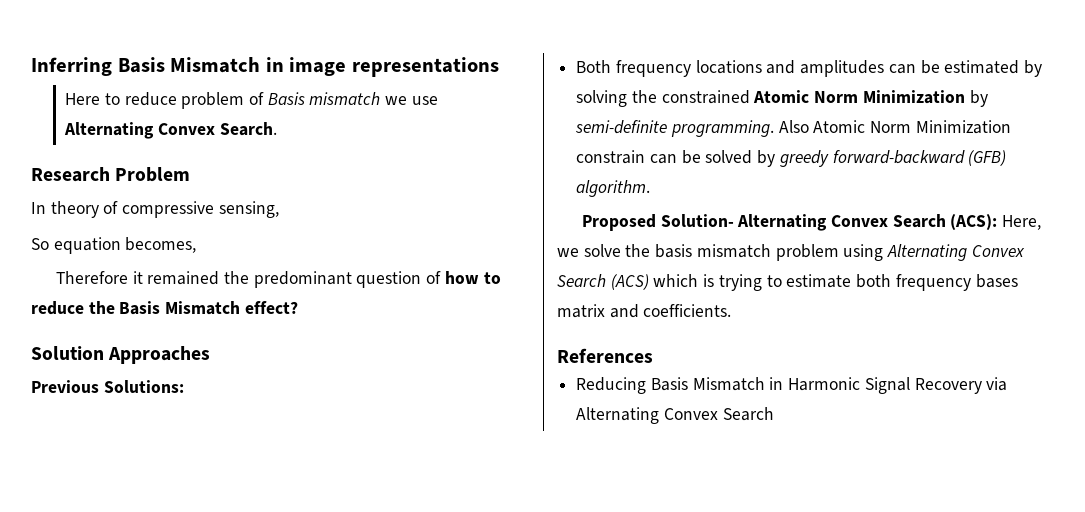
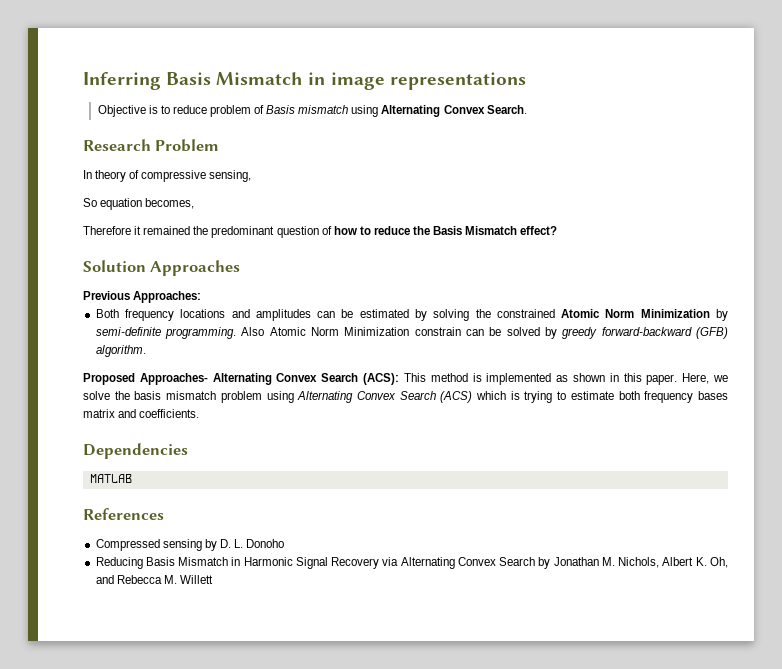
- Here to reduce problem of Basis mismatch we use Alternating Convex Search.
+ Objective is to reduce problem of Basis mismatch using Alternating Convex Search.
- Previous Solutions:
+ Previous Approaches:
- Proposed Solution- Alternating Convex Search (ACS): Here, we solve the basis mismatch problem using Alternating Convex Search (ACS) which is trying to estimate both frequency bases matrix and coefficients.
+ Proposed Approaches- Alternating Convex Search (ACS): This method is implemented as shown in this paper. Here, we solve the basis mismatch problem using Alternating Convex Search (ACS) which is trying to estimate both frequency bases matrix and coefficients.
+ Dependencies
+ MATLAB
+ Compressed sensing by D. L. Donoho
- Reducing Basis Mismatch in Harmonic Signal Recovery via Alternating Convex Search
+ Reducing Basis Mismatch in Harmonic Signal Recovery via Alternating Convex Search by Jonathan M. Nichols, Albert K. Oh, and Rebecca M. Willett

